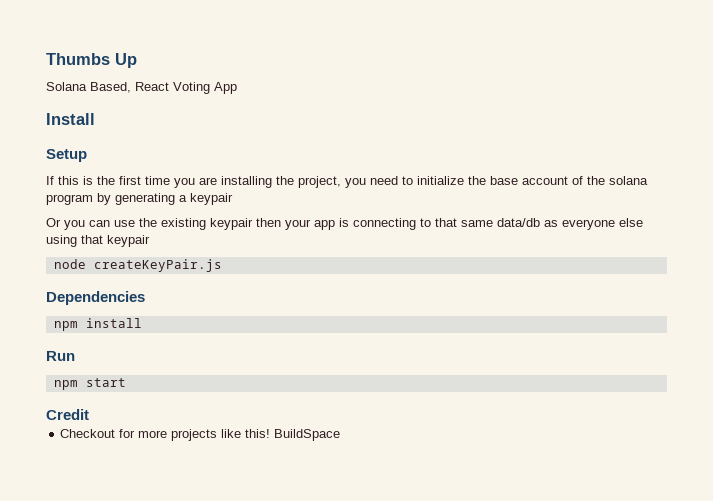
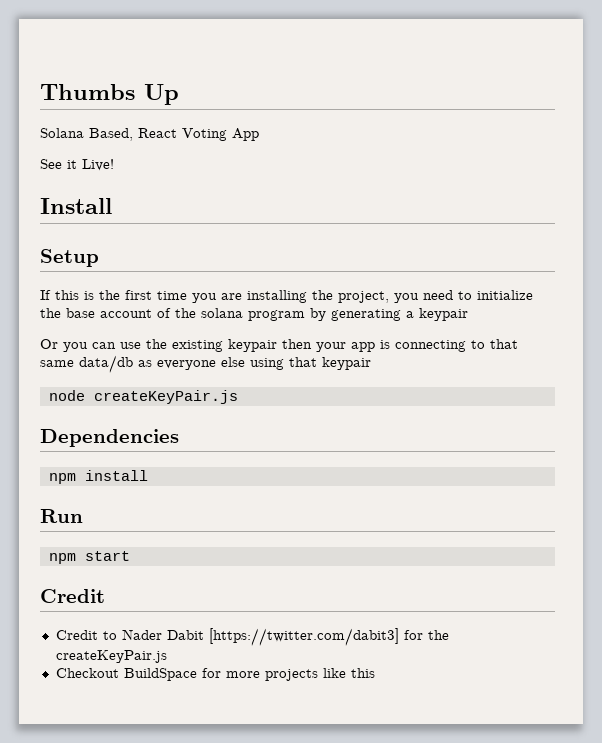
+ See it Live!
+ Credit to Nader Dabit [https://twitter.com/dabit3] for the createKeyPair.js
- Checkout for more projects like this! BuildSpace
+ Checkout BuildSpace for more projects like this

